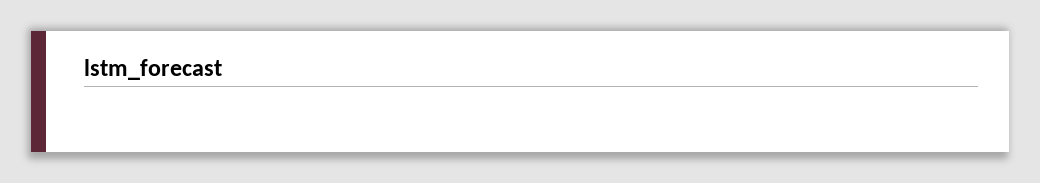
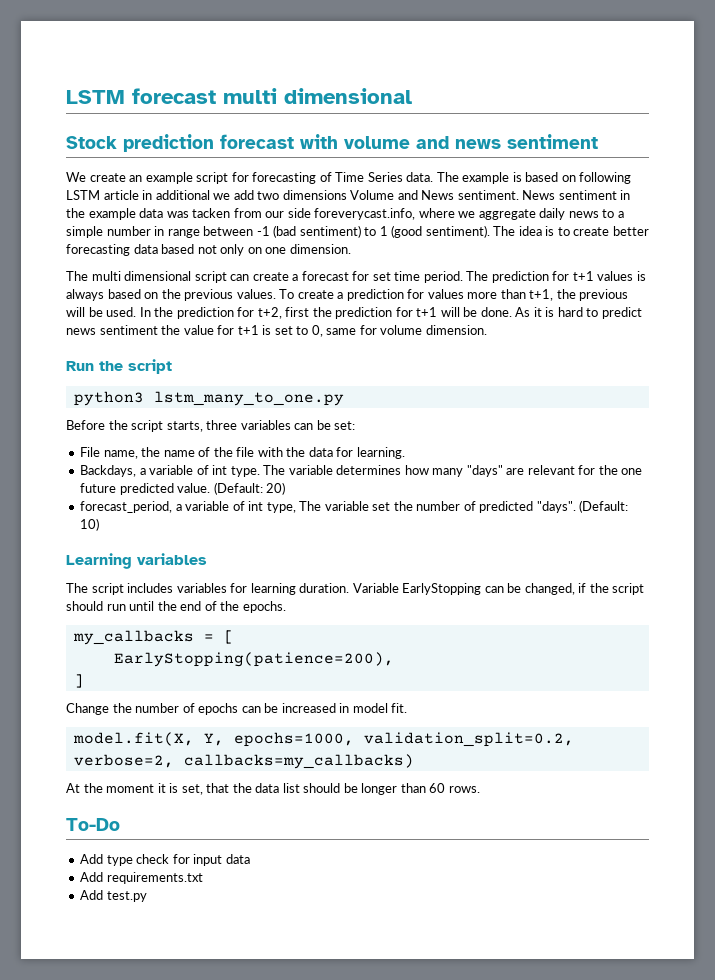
- lstm_forecast
+ LSTM forecast multi dimensional
+ Stock prediction forecast with volume and news sentiment
+ We create an example script for forecasting of Time Series data. The example is based on following LSTM article in additional we add two dimensions Volume and News sentiment. News sentiment in the example data was tacken from our side foreverycast.info, where we aggregate daily news to a simple number in range between -1 (bad sentiment) to 1 (good sentiment). The idea is to create better forecasting data based not only on one dimension.
+ The multi dimensional script can create a forecast for set time period. The prediction for t+1 values is always based on the previous values. To create a prediction for values more than t+1, the previous will be used. In the prediction for t+2, first the prediction for t+1 will be done. As it is hard to predict news sentiment the value for t+1 is set to 0, same for volume dimension.
+ Run the script
+ python3 lstm_many_to_one.py
+ Before the script starts, three variables can be set:
+ File name, the name of the file with the data for learning.
+ Backdays, a variable of int type. The variable determines how many "days" are relevant for the one future predicted value. (Default: 20)
+ forecast_period, a variable of int type, The variable set the number of predicted "days". (Default: 10)
+ Learning variables
+ The script includes variables for learning duration. Variable EarlyStopping can be changed, if the script should run until the end of the epochs.
+ my_callbacks = [
+ EarlyStopping(patience=200),
+ ]
+ Change the number of epochs can be increased in model fit.
+ model.fit(X, Y, epochs=1000, validation_split=0.2, verbose=2, callbacks=my_callbacks)
+ At the moment it is set, that the data list should be longer than 60 rows.
+ To-Do
+ Add type check for input data
+ Add requirements.txt
+ Add test.py

